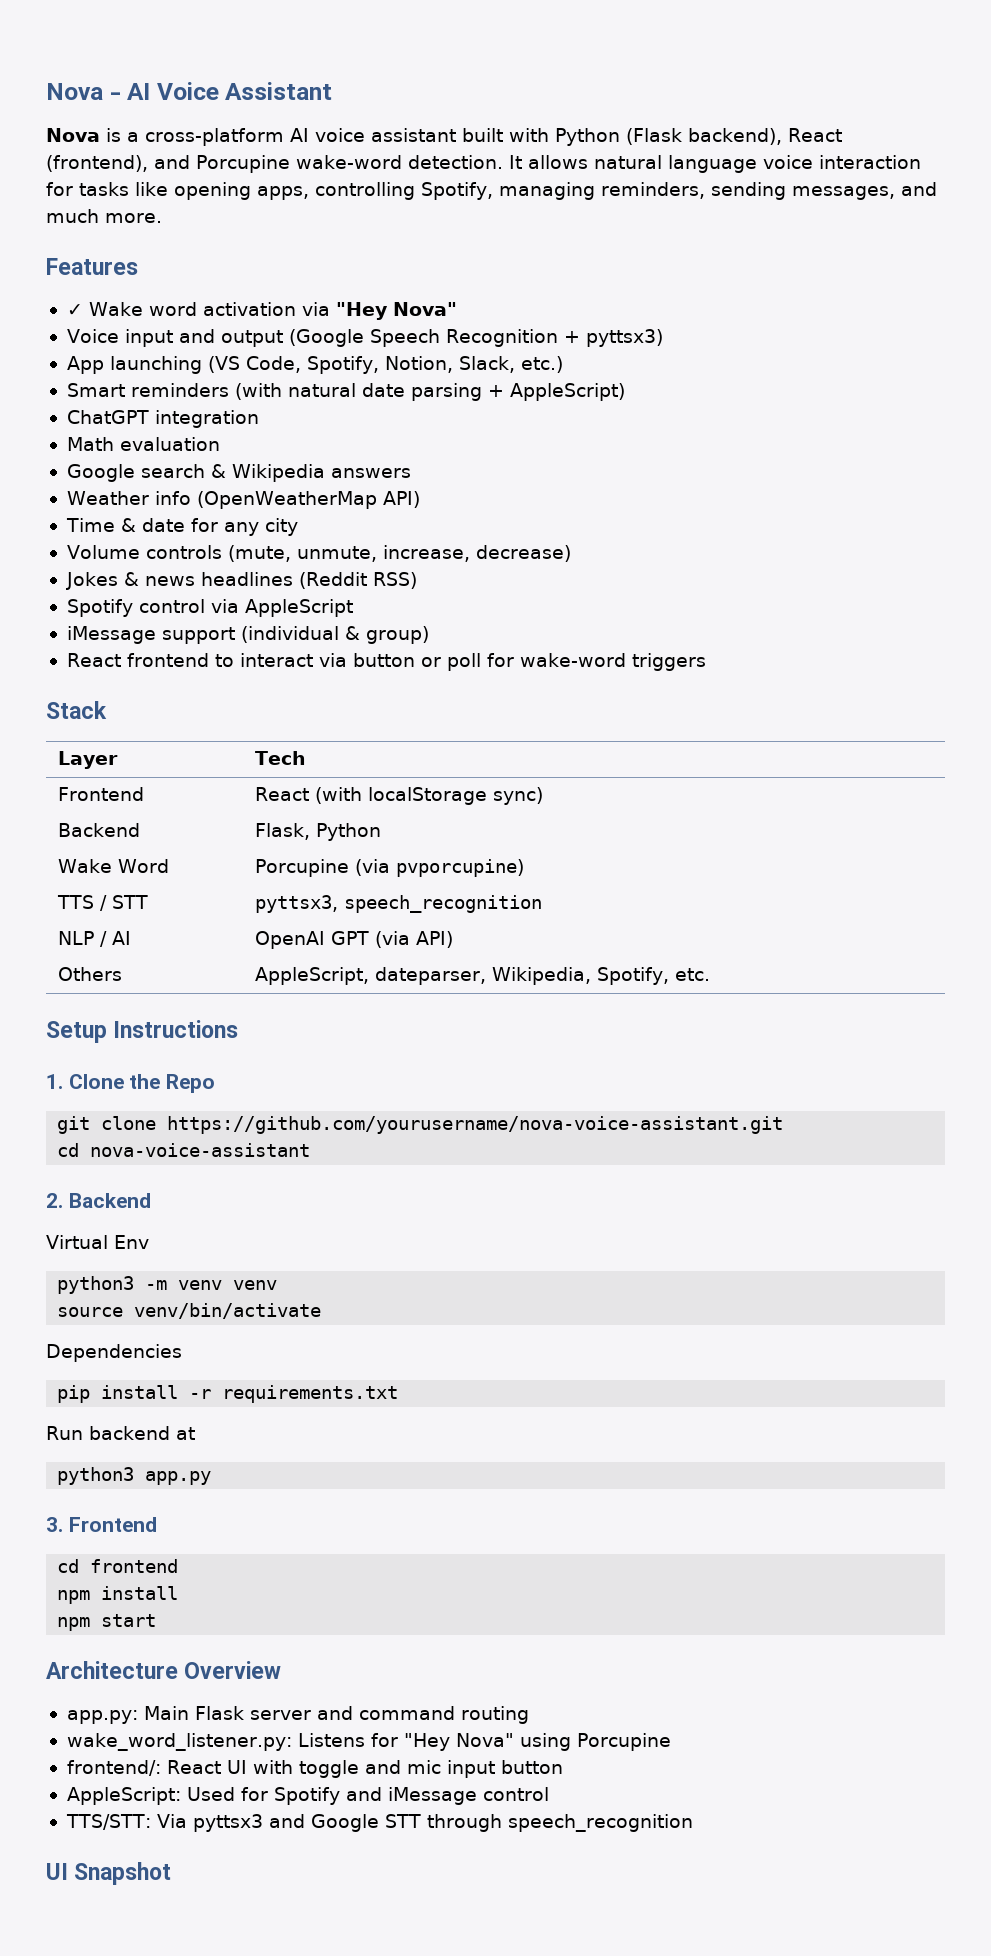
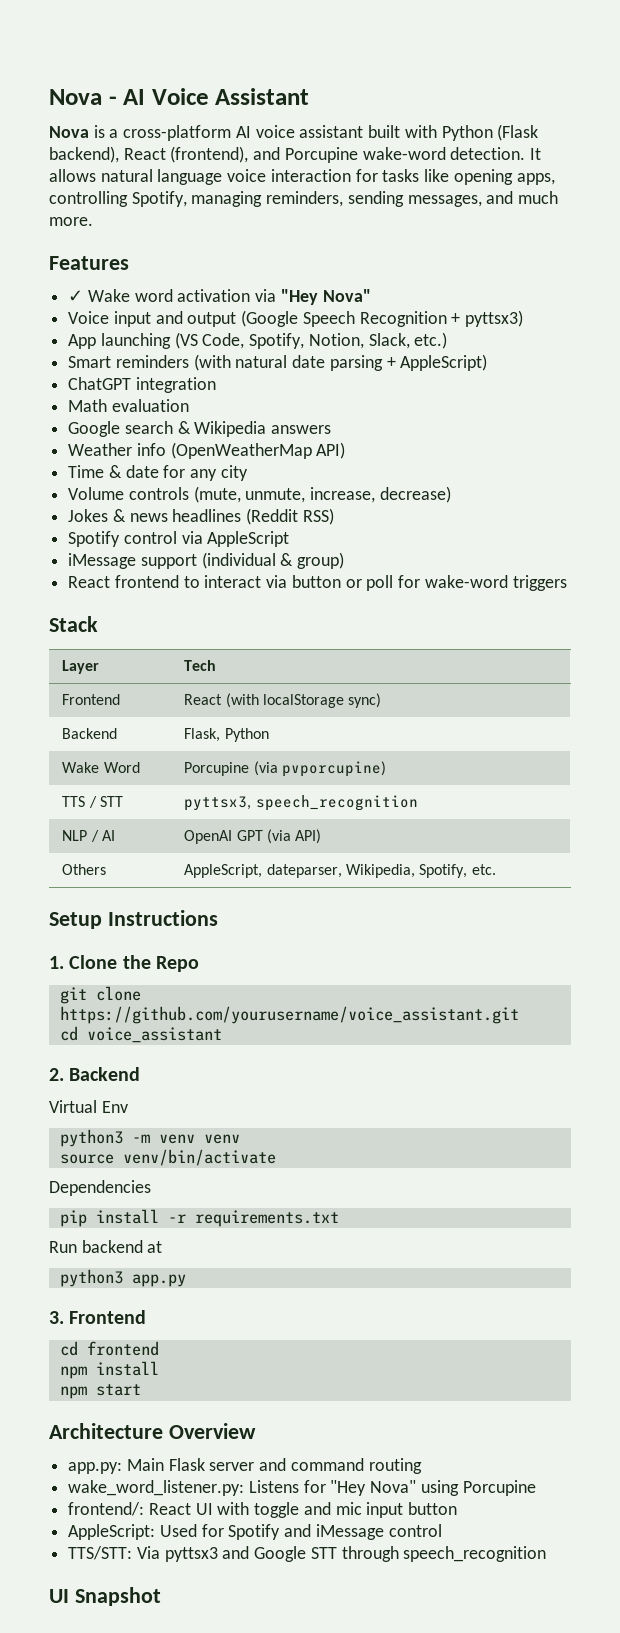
- git clone https://github.com/yourusername/nova-voice-assistant.git
- cd nova-voice-assistant
+ git clone https://github.com/yourusername/voice_assistant.git
+ cd voice_assistant

